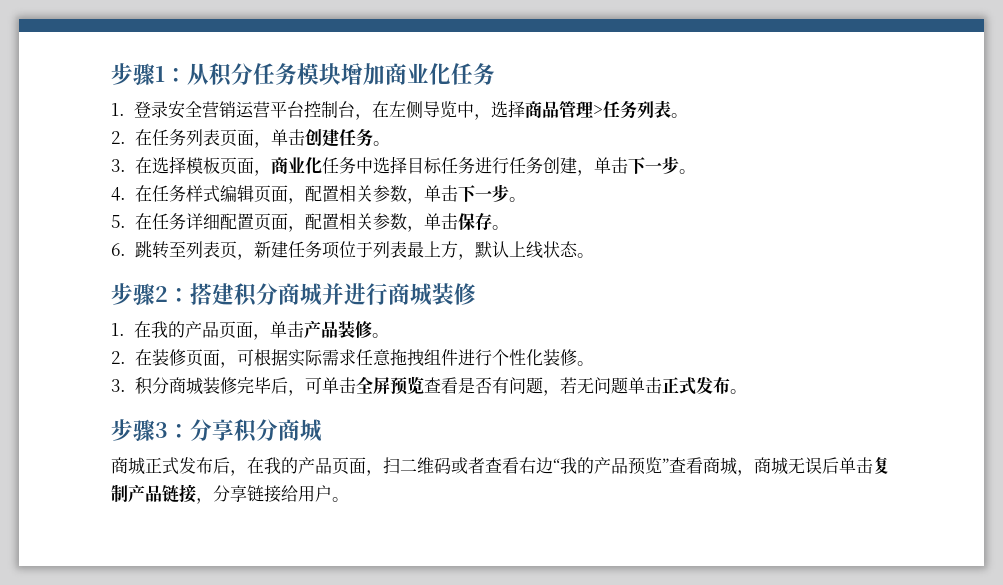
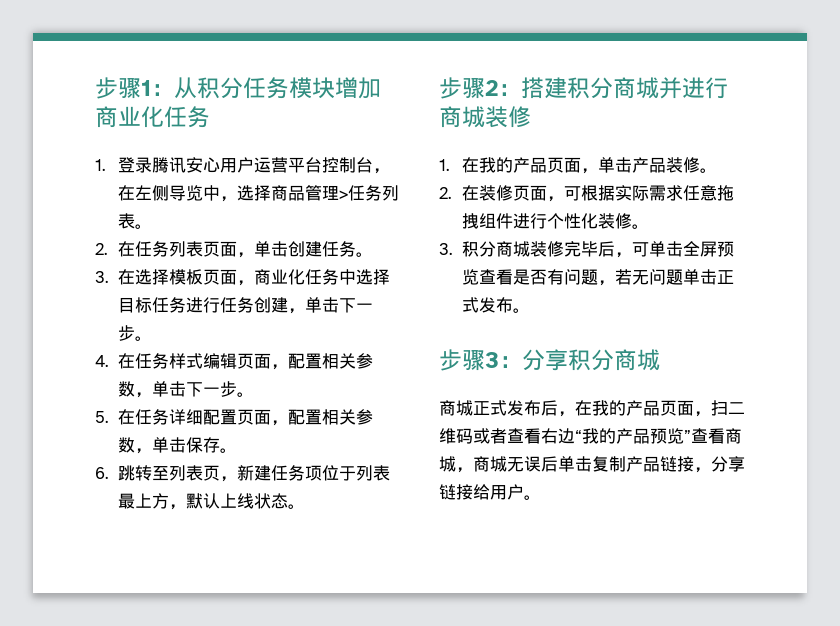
- 1.登录安全营销运营平台控制台，在左侧导览中，选择商品管理>任务列表。
+ 1.登录腾讯安心用户运营平台控制台，在左侧导览中，选择商品管理>任务列表。

